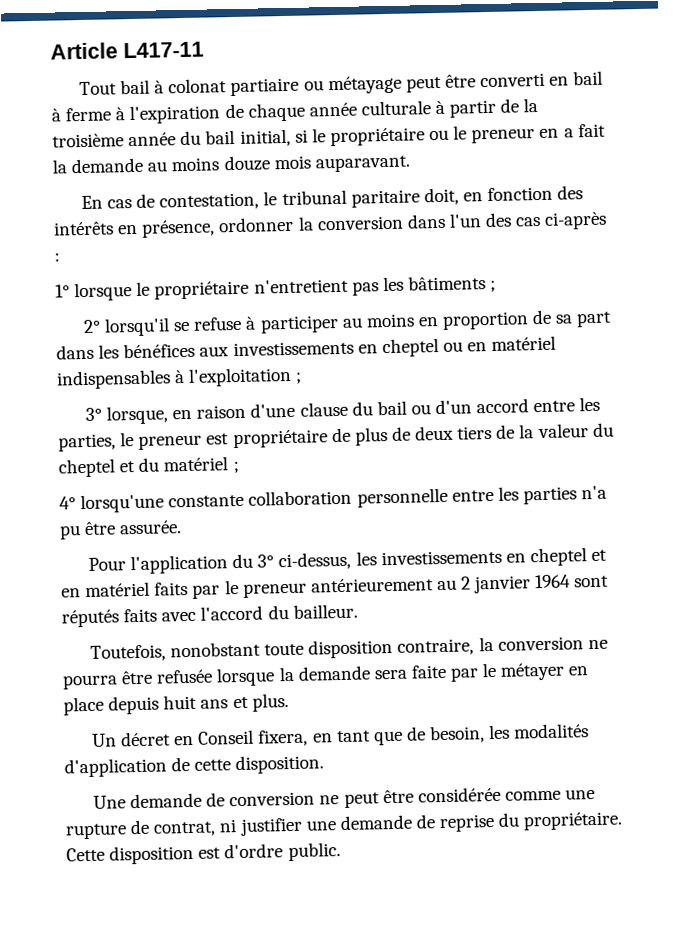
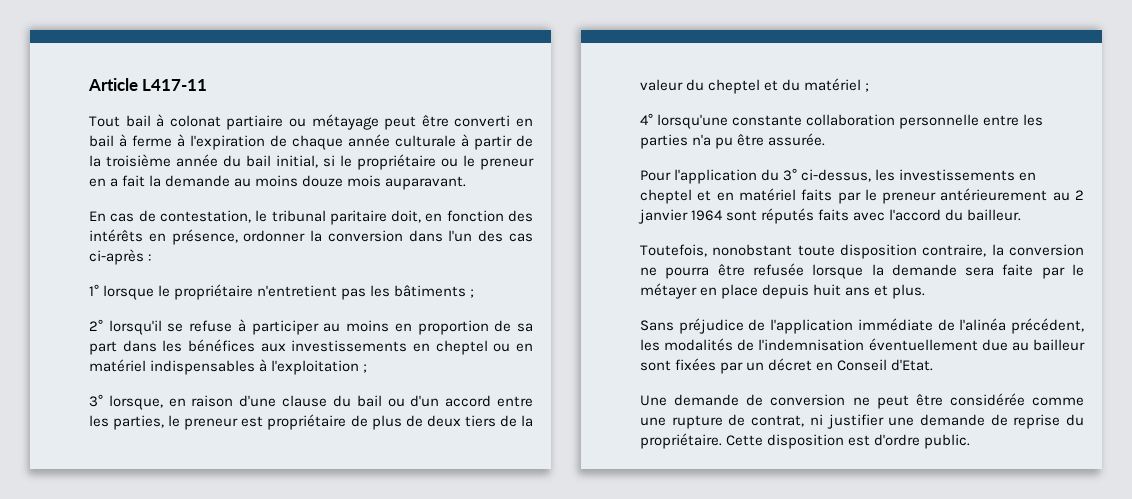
- Un décret en Conseil fixera, en tant que de besoin, les modalités d'application de cette disposition.
+ Sans préjudice de l'application immédiate de l'alinéa précédent, les modalités de l'indemnisation éventuellement due au bailleur sont fixées par un décret en Conseil d'Etat.

